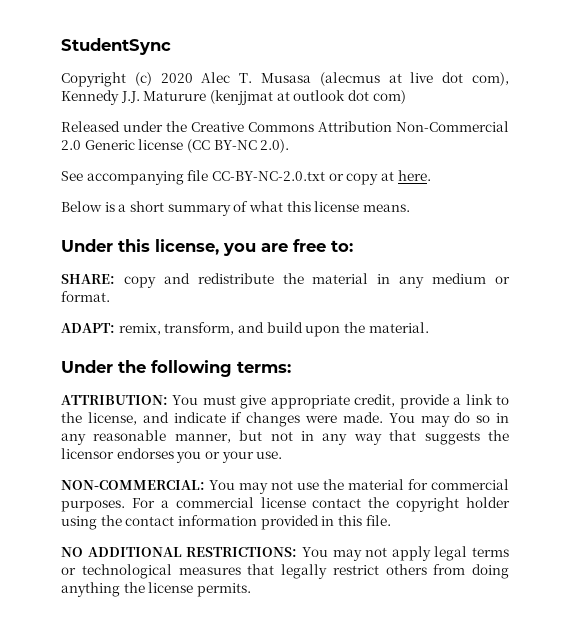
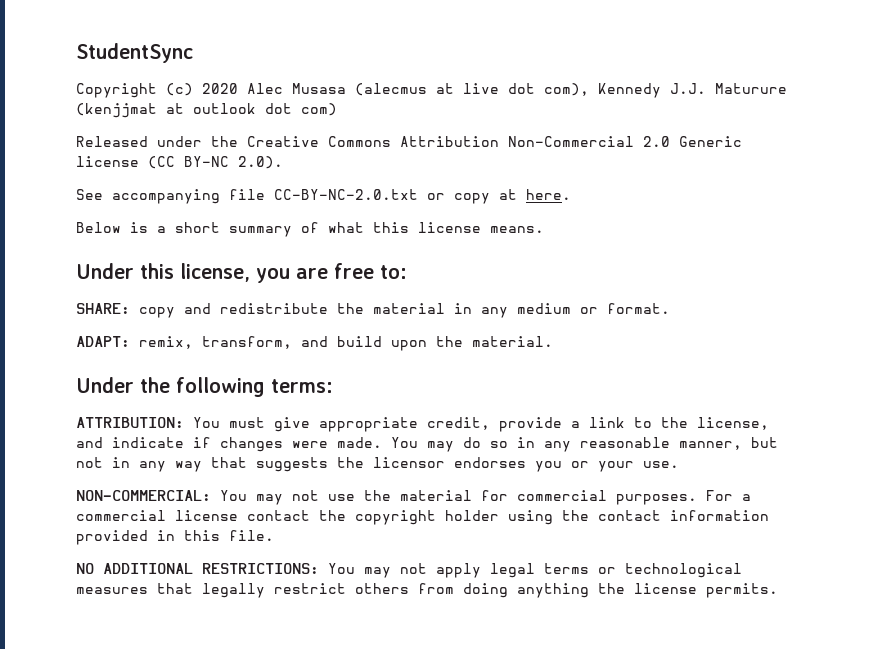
- Copyright (c) 2020 Alec T. Musasa (alecmus at live dot com), Kennedy J.J. Maturure (kenjjmat at outlook dot com)
+ Copyright (c) 2020 Alec Musasa (alecmus at live dot com), Kennedy J.J. Maturure (kenjjmat at outlook dot com)

